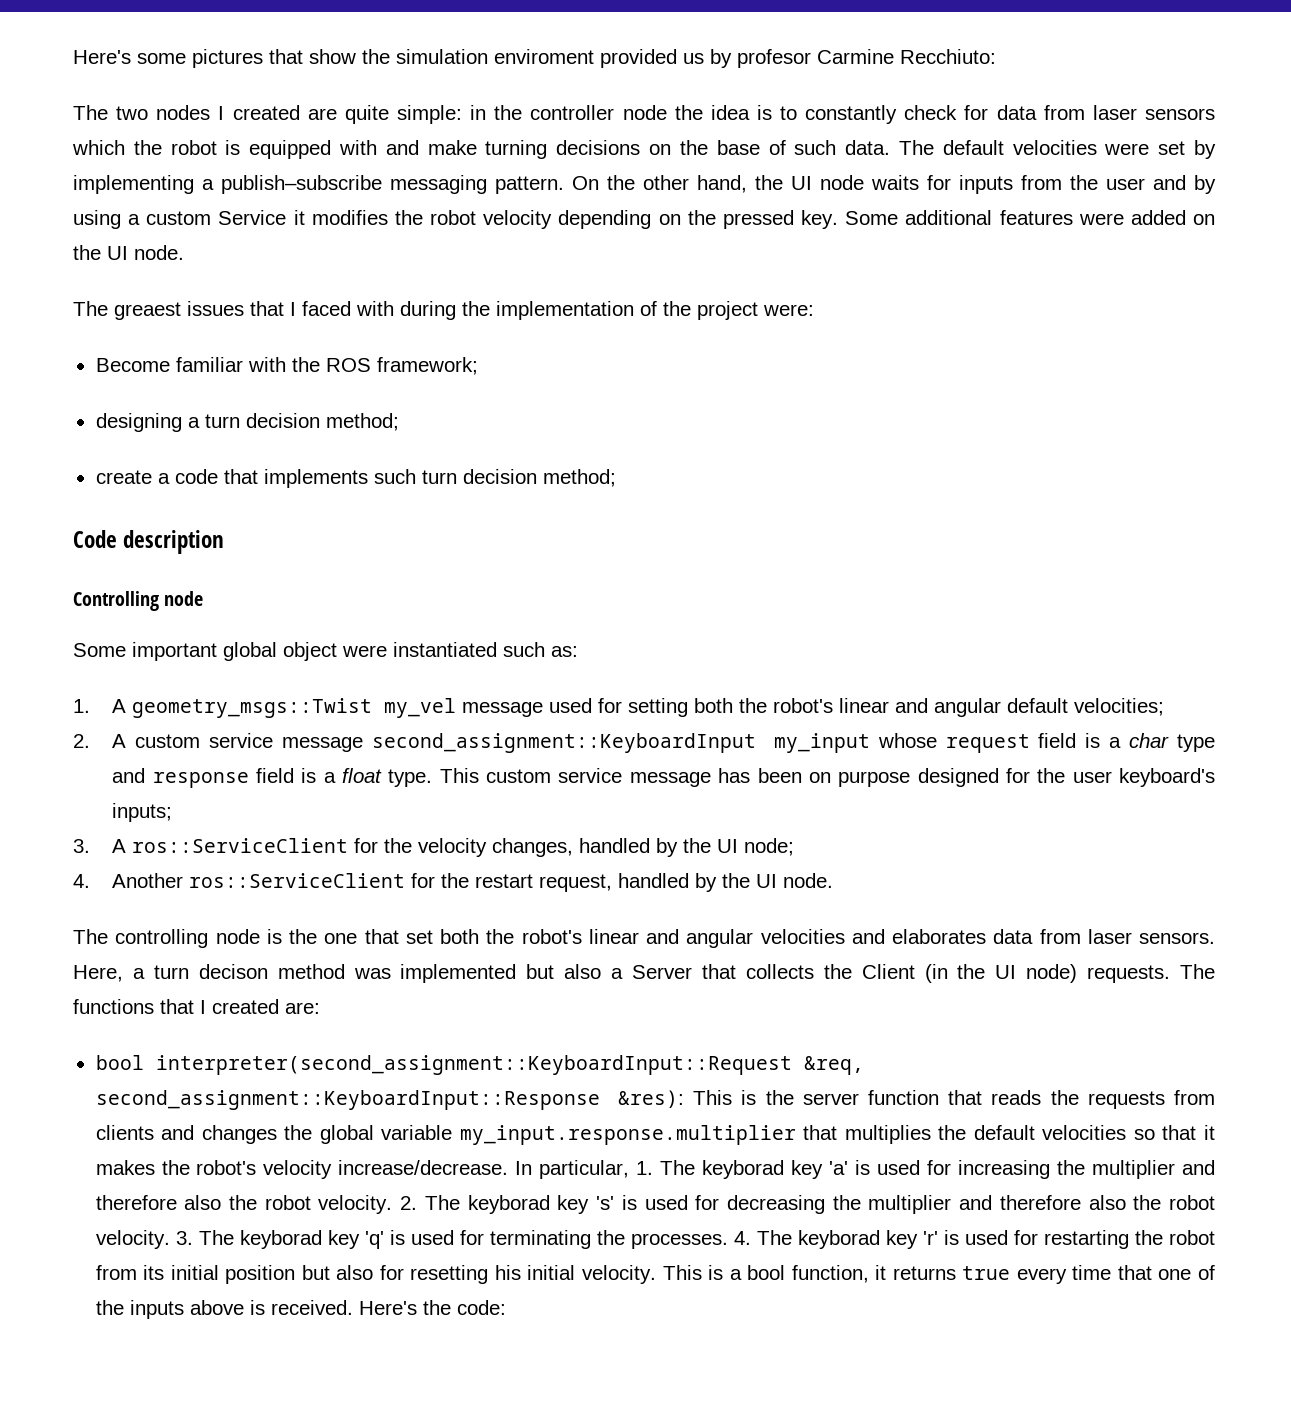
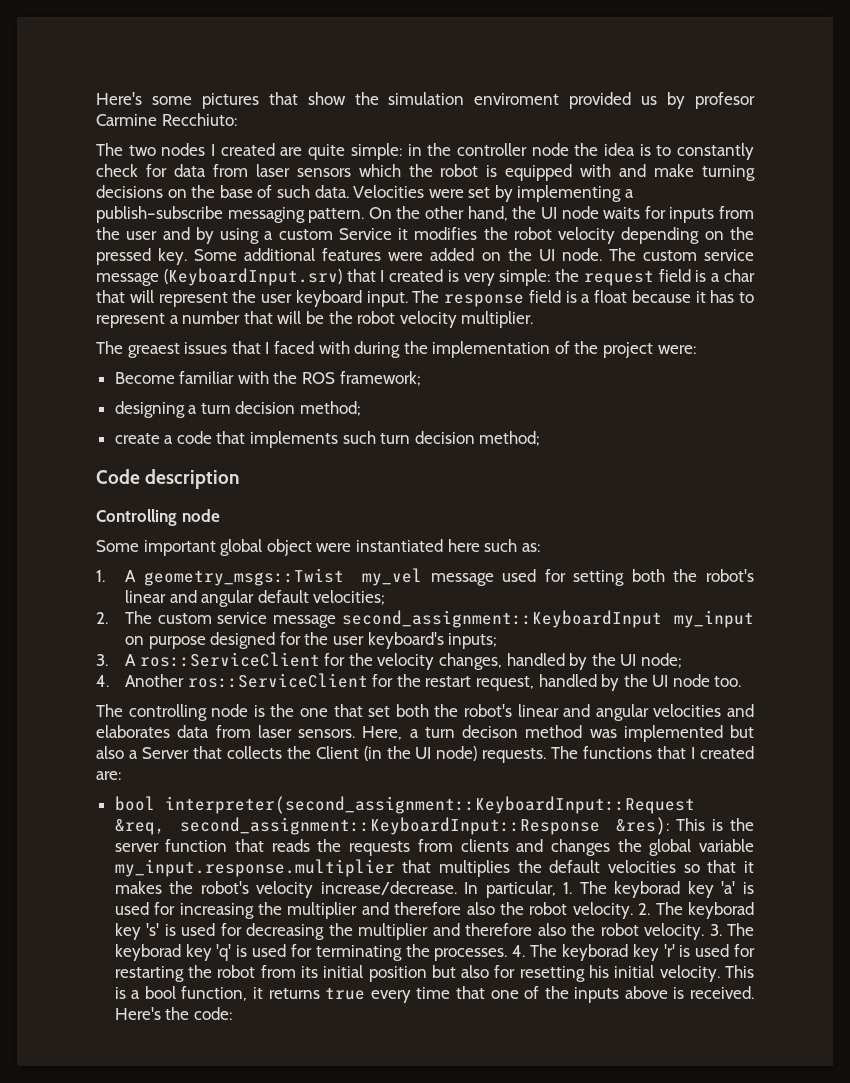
- The default velocities were set by implementing a publish–subscribe messaging pattern.
+ Velocities were set by implementing a publish–subscribe messaging pattern.
+ The custom service message (KeyboardInput.srv) that I created is very simple: the request field is a char that will represent the user keyboard input. The response field is a float because it has to represent a number that will be the robot velocity multiplier.
- Some important global object were instantiated such as:
+ Some important global object were instantiated here such as:
- 2. A custom service message second_assignment::KeyboardInput my_input whose request field is a char type and response field is a float type. This custom service message has been on purpose designed for the user keyboard's inputs;
+ 2. The custom service message second_assignment::KeyboardInput my_input on purpose designed for the user keyboard's inputs;
- 4. Another ros::ServiceClient for the restart request, handled by the UI node.
+ 4. Another ros::ServiceClient for the restart request, handled by the UI node too.

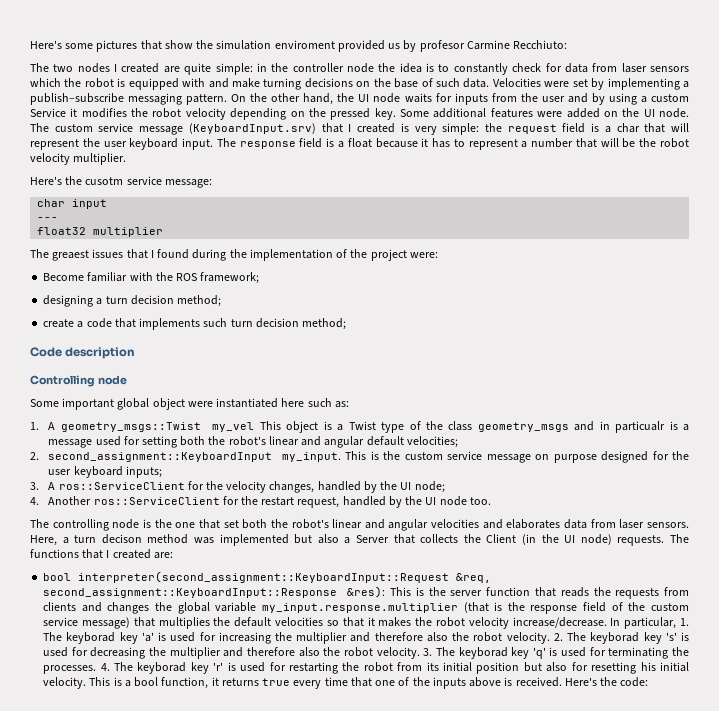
+ Here's the cusotm service message:
+ char input
+ ---
+ float32 multiplier
- The greaest issues that I faced with during the implementation of the project were:
+ The greaest issues that I found during the implementation of the project were:
- 1. A geometry_msgs::Twist my_vel message used for setting both the robot's linear and angular default velocities;
+ 1. A geometry_msgs::Twist my_vel This object is a Twist type of the class geometry_msgs and in particualr is a message used for setting both the robot's linear and angular default velocities;
- 2. The custom service message second_assignment::KeyboardInput my_input on purpose designed for the user keyboard's inputs;
+ 2. second_assignment::KeyboardInput my_input. This is the custom service message on purpose designed for the user keyboard inputs;
- bool interpreter(second_assignment::KeyboardInput::Request &req, second_assignment::KeyboardInput::Response &res): This is the server function that reads the requests from clients and changes the global variable my_input.response.multiplier that multiplies the default velocities so that it makes the robot's velocity increase/decrease.
+ bool interpreter(second_assignment::KeyboardInput::Request &req, second_assignment::KeyboardInput::Response &res): This is the server function that reads the requests from clients and changes the global variable my_input.response.multiplier (that is the response field of the custom service message) that multiplies the default velocities so that it makes the robot velocity increase/decrease.

